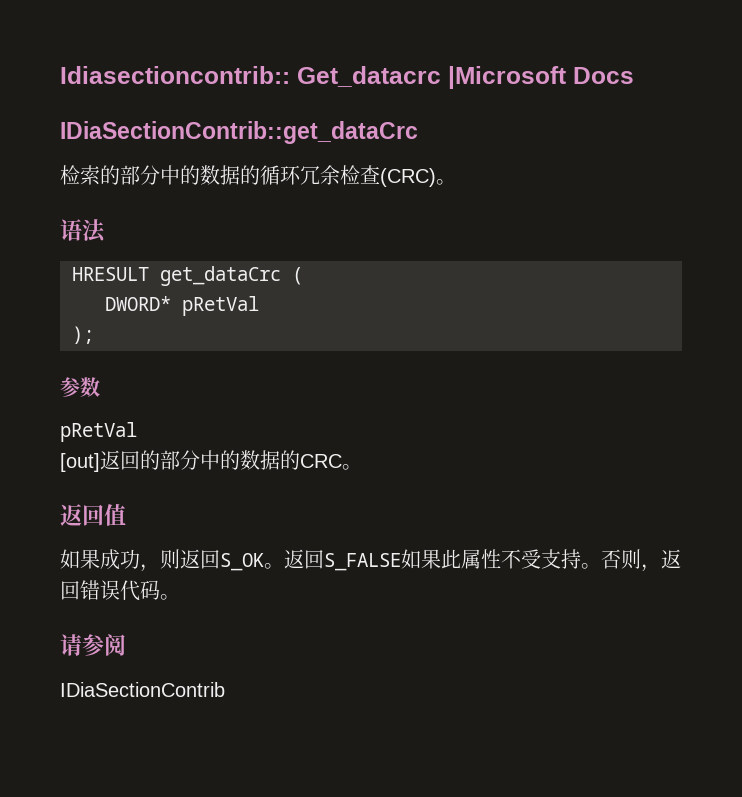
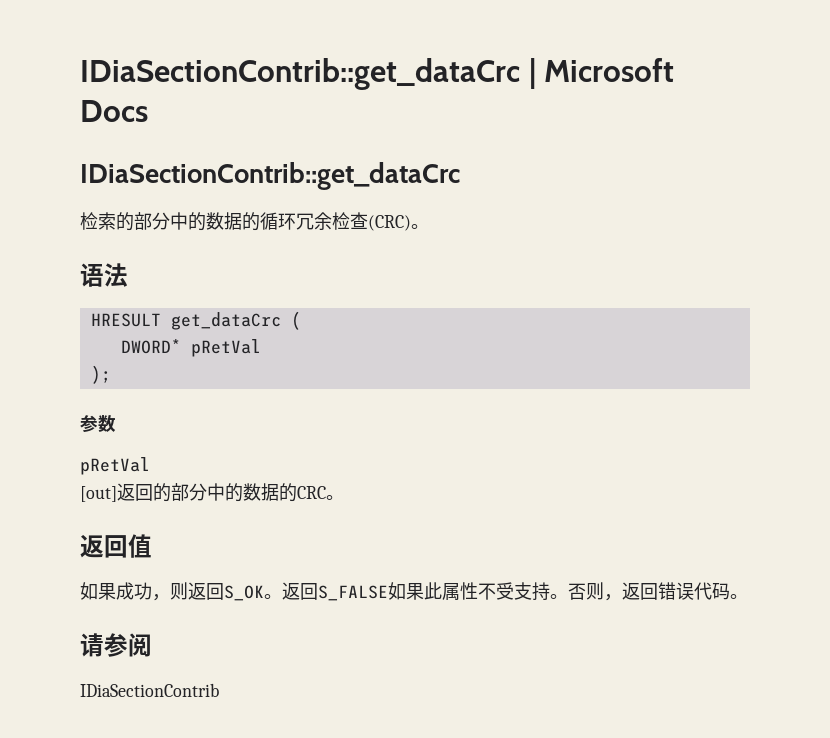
- Idiasectioncontrib:: Get_datacrc |Microsoft Docs
+ IDiaSectionContrib::get_dataCrc | Microsoft Docs

